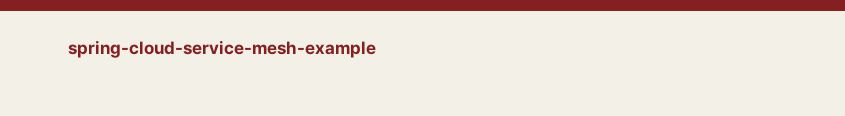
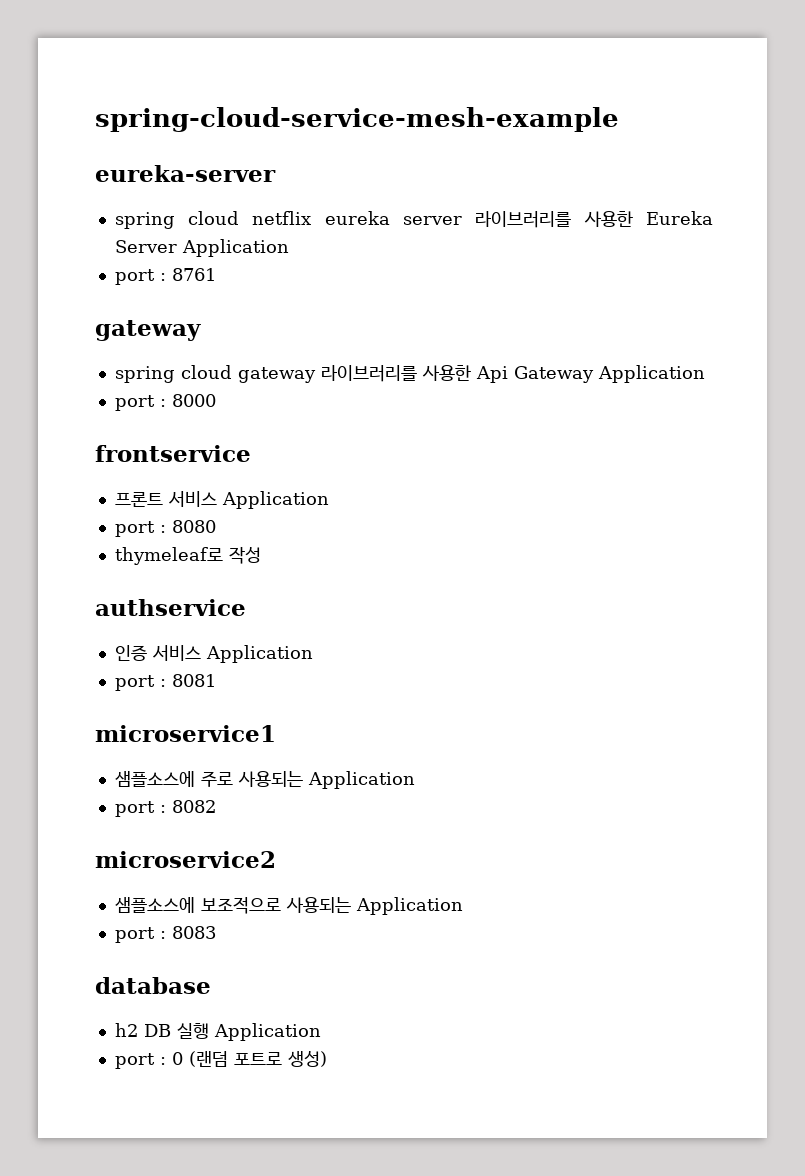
+ eureka-server
+ spring cloud netflix eureka server 라이브러리를 사용한 Eureka Server Application
+ port : 8761
+ gateway
+ spring cloud gateway 라이브러리를 사용한 Api Gateway Application
+ port : 8000
+ frontservice
+ 프론트 서비스 Application
+ port : 8080
+ thymeleaf로 작성
+ authservice
+ 인증 서비스 Application
+ port : 8081
+ microservice1
+ 샘플소스에 주로 사용되는 Application
+ port : 8082
+ microservice2
+ 샘플소스에 보조적으로 사용되는 Application
+ port : 8083
+ database
+ h2 DB 실행 Application
+ port : 0 (랜덤 포트로 생성)

